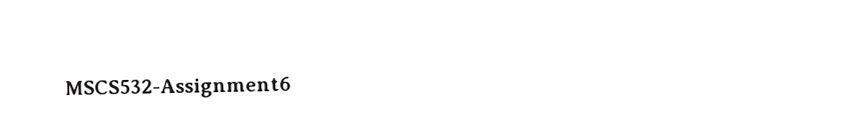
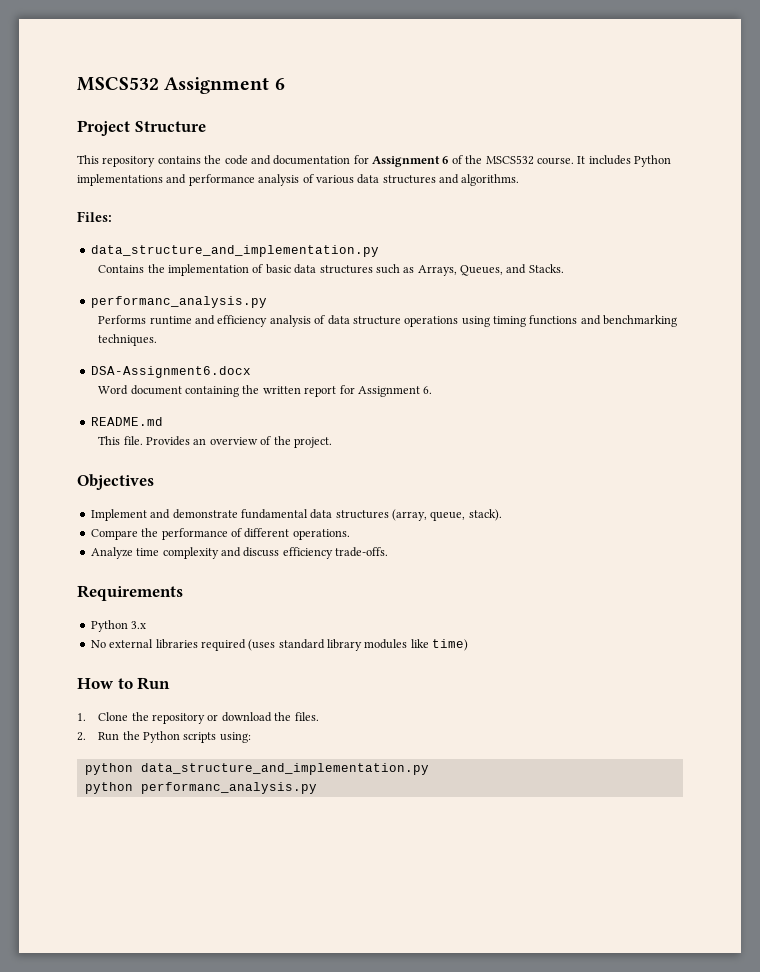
- MSCS532-Assignment6
+ MSCS532 Assignment 6
+ Project Structure
+ This repository contains the code and documentation for Assignment 6 of the MSCS532 course. It includes Python implementations and performance analysis of various data structures and algorithms.
+ Files:
+ data_structure_and_implementation.py
+ Contains the implementation of basic data structures such as Arrays, Queues, and Stacks.
+ performanc_analysis.py
+ Performs runtime and efficiency analysis of data structure operations using timing functions and benchmarking techniques.
+ DSA-Assignment6.docx
+ Word document containing the written report for Assignment 6.
+ README.md
+ This file. Provides an overview of the project.
+ Objectives
+ Implement and demonstrate fundamental data structures (array, queue, stack).
+ Compare the performance of different operations.
+ Analyze time complexity and discuss efficiency trade-offs.
+ Requirements
+ Python 3.x
+ No external libraries required (uses standard library modules like time)
+ How to Run
+ 1. Clone the repository or download the files.
+ 2. Run the Python scripts using:
+ python data_structure_and_implementation.py
+ python performanc_analysis.py

